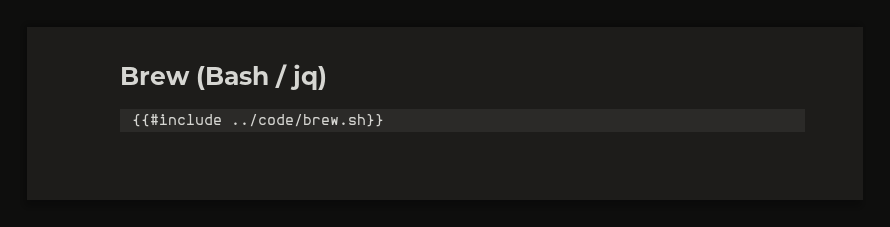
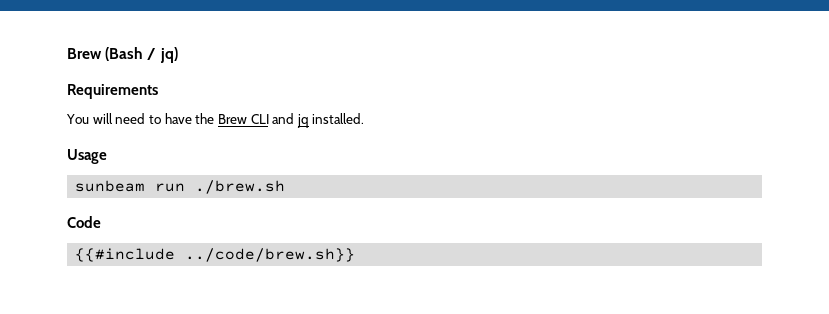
+ Requirements
+ You will need to have the Brew CLI and jq installed.
+ Usage
+ sunbeam run ./brew.sh
+ Code

